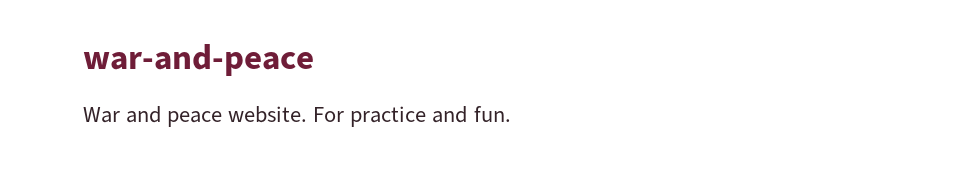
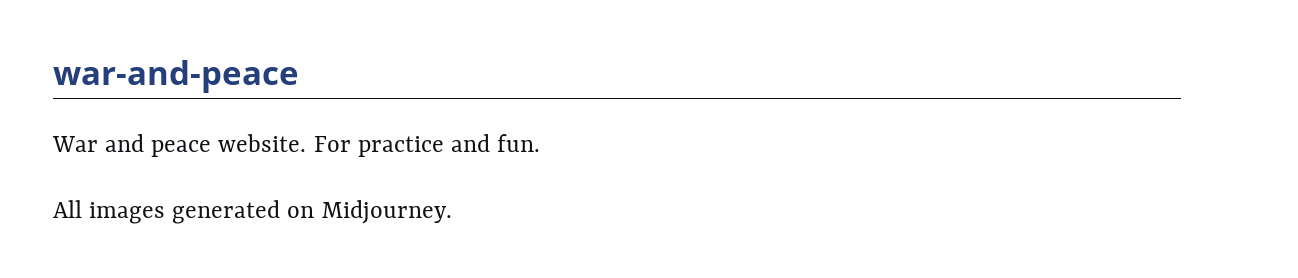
+ All images generated on Midjourney.

